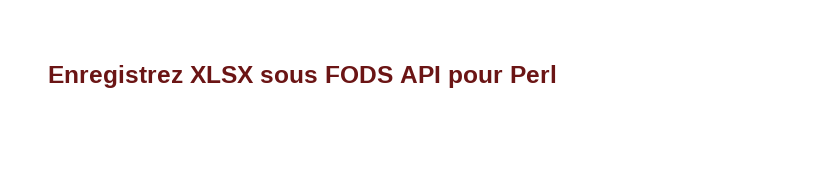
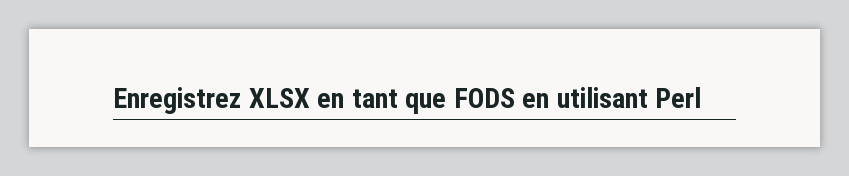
- Enregistrez XLSX sous FODS API pour Perl
+ Enregistrez XLSX en tant que FODS en utilisant Perl

